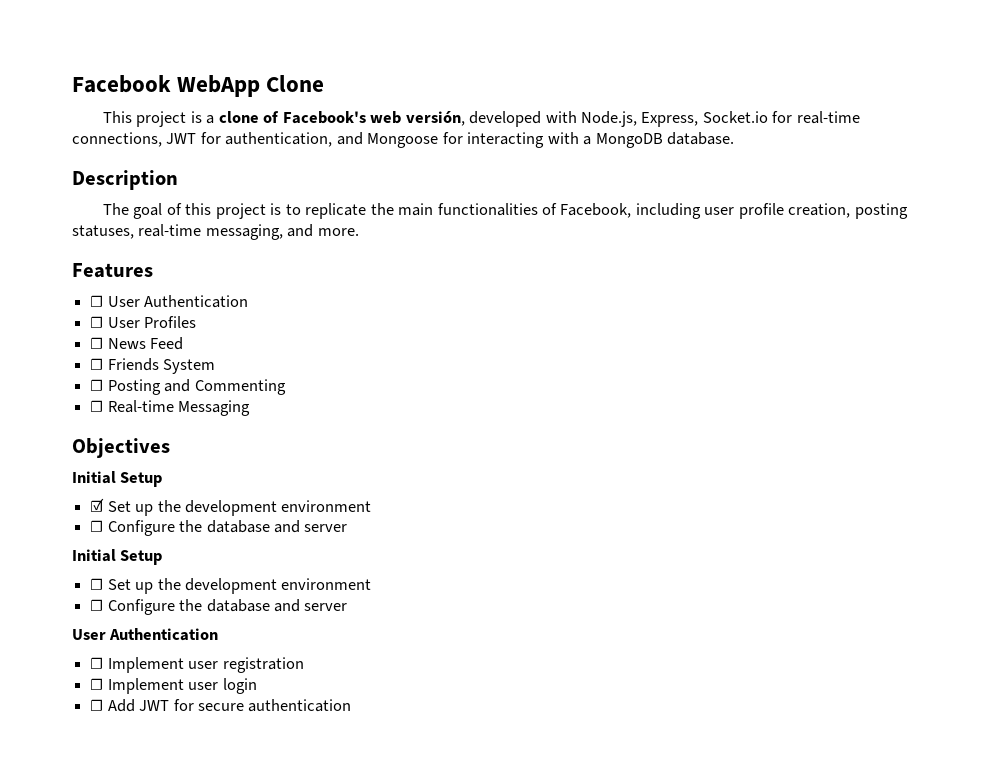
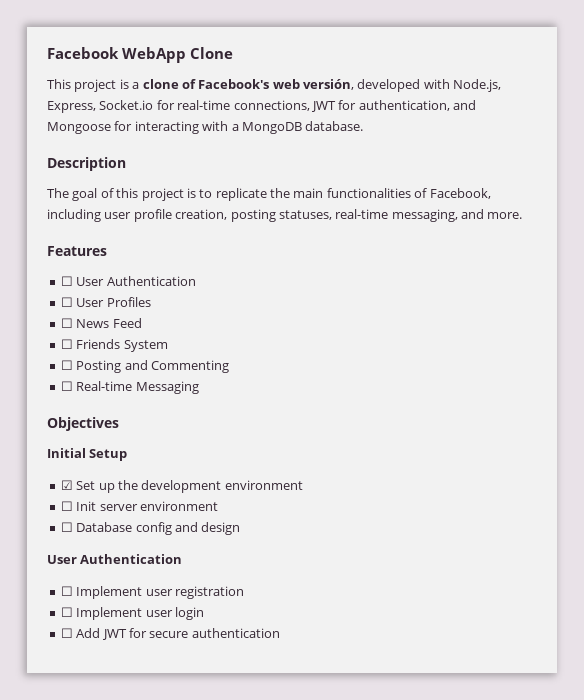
  ☑ Set up the development environment
- ☐ Configure the database and server
- Initial Setup
- ☐ Set up the development environment
- ☐ Configure the database and server
+ ☐ Init server environment
+ ☐ Database config and design

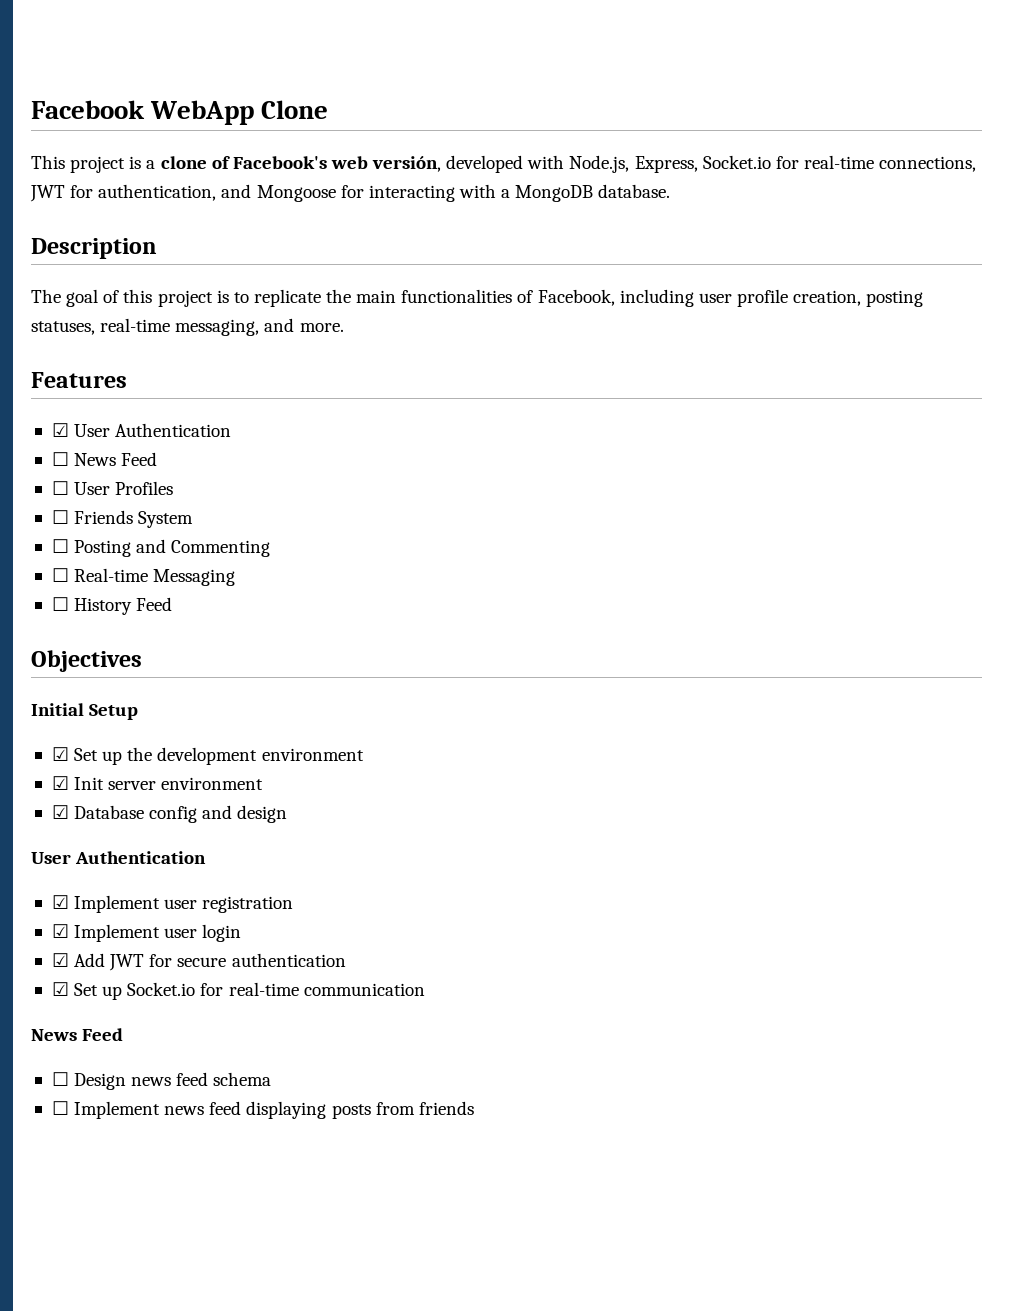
- ☐ User Authentication
+ ☑ User Authentication
+ ☐ News Feed
- ☐ News Feed
+ ☐ History Feed
- ☐ Init server environment
+ ☑ Init server environment
- ☐ Database config and design
+ ☑ Database config and design
- ☐ Implement user registration
+ ☑ Implement user registration
- ☐ Implement user login
+ ☑ Implement user login
- ☐ Add JWT for secure authentication
+ ☑ Add JWT for secure authentication
+ ☑ Set up Socket.io for real-time communication
+ News Feed
+ ☐ Design news feed schema
+ ☐ Implement news feed displaying posts from friends

